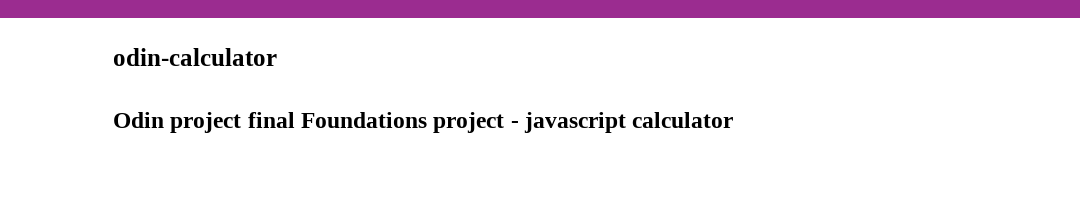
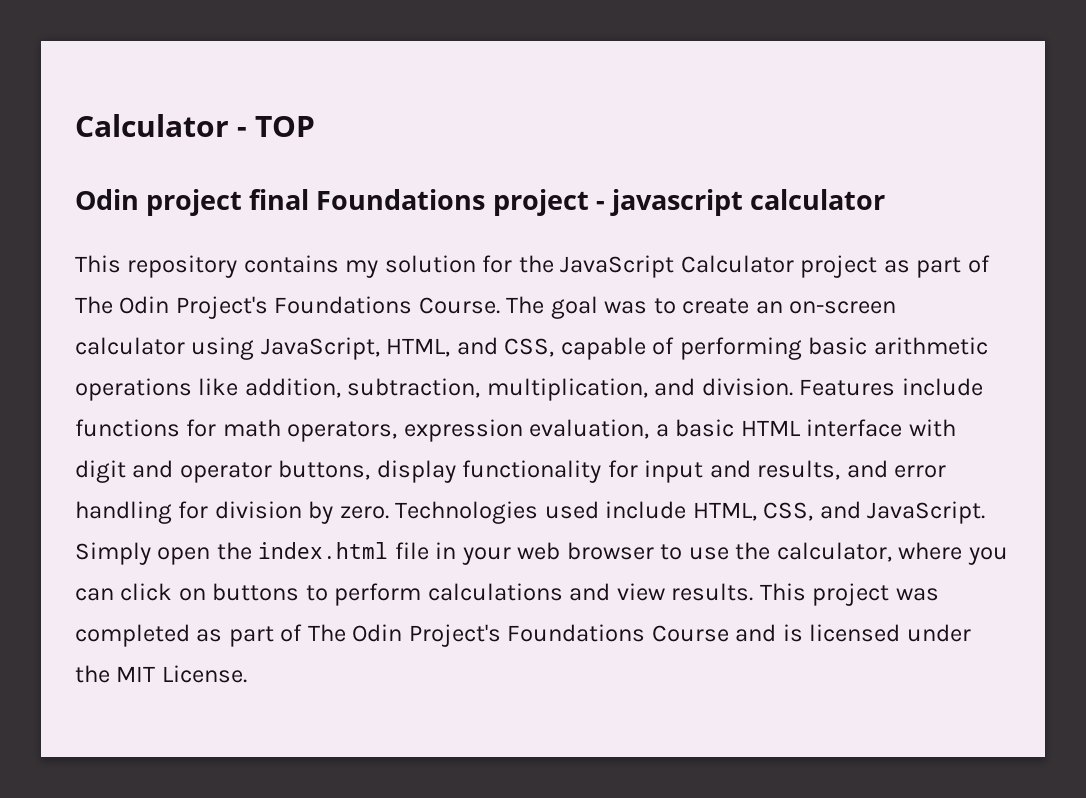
- odin-calculator
+ Calculator - TOP
+ This repository contains my solution for the JavaScript Calculator project as part of The Odin Project's Foundations Course. The goal was to create an on-screen calculator using JavaScript, HTML, and CSS, capable of performing basic arithmetic operations like addition, subtraction, multiplication, and division. Features include functions for math operators, expression evaluation, a basic HTML interface with digit and operator buttons, display functionality for input and results, and error handling for division by zero. Technologies used include HTML, CSS, and JavaScript. Simply open the index.html file in your web browser to use the calculator, where you can click on buttons to perform calculations and view results. This project was completed as part of The Odin Project's Foundations Course and is licensed under the MIT License.

